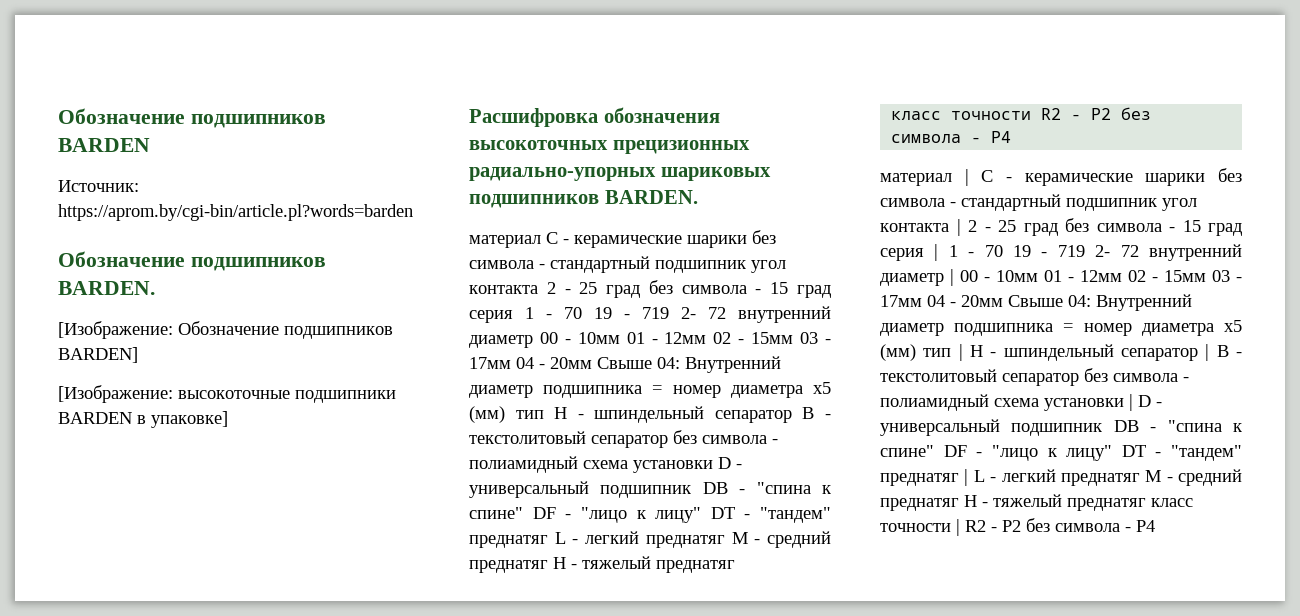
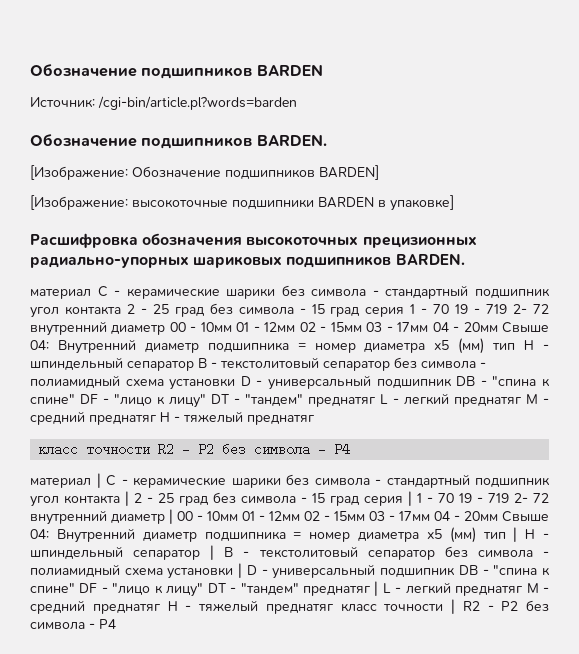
- Источник: https://aprom.by/cgi-bin/article.pl?words=barden
+ Источник: /cgi-bin/article.pl?words=barden

